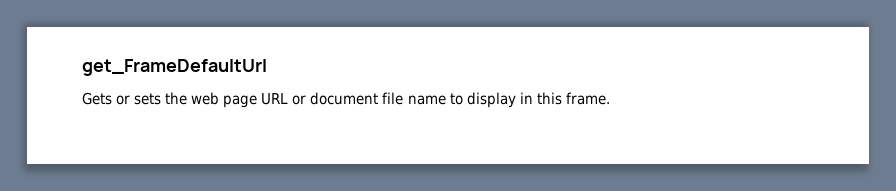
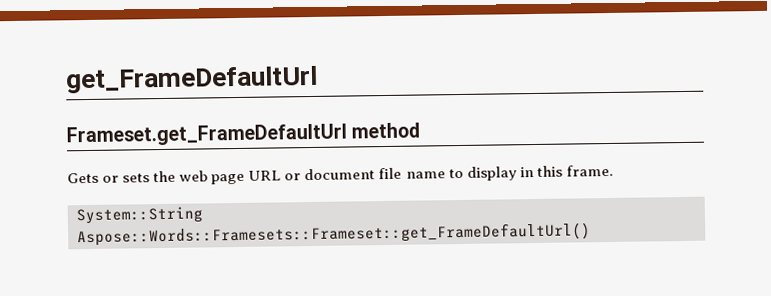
+ Frameset.get_FrameDefaultUrl method
+ System::String Aspose::Words::Framesets::Frameset::get_FrameDefaultUrl()

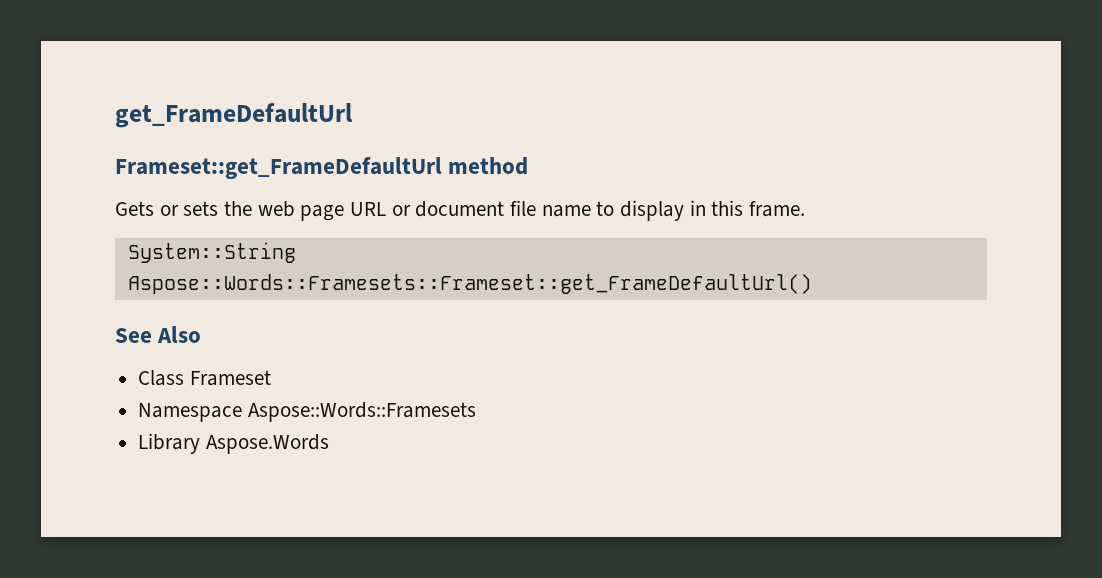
- Frameset.get_FrameDefaultUrl method
+ Frameset::get_FrameDefaultUrl method
+ See Also
+ Class Frameset
+ Namespace Aspose::Words::Framesets
+ Library Aspose.Words

